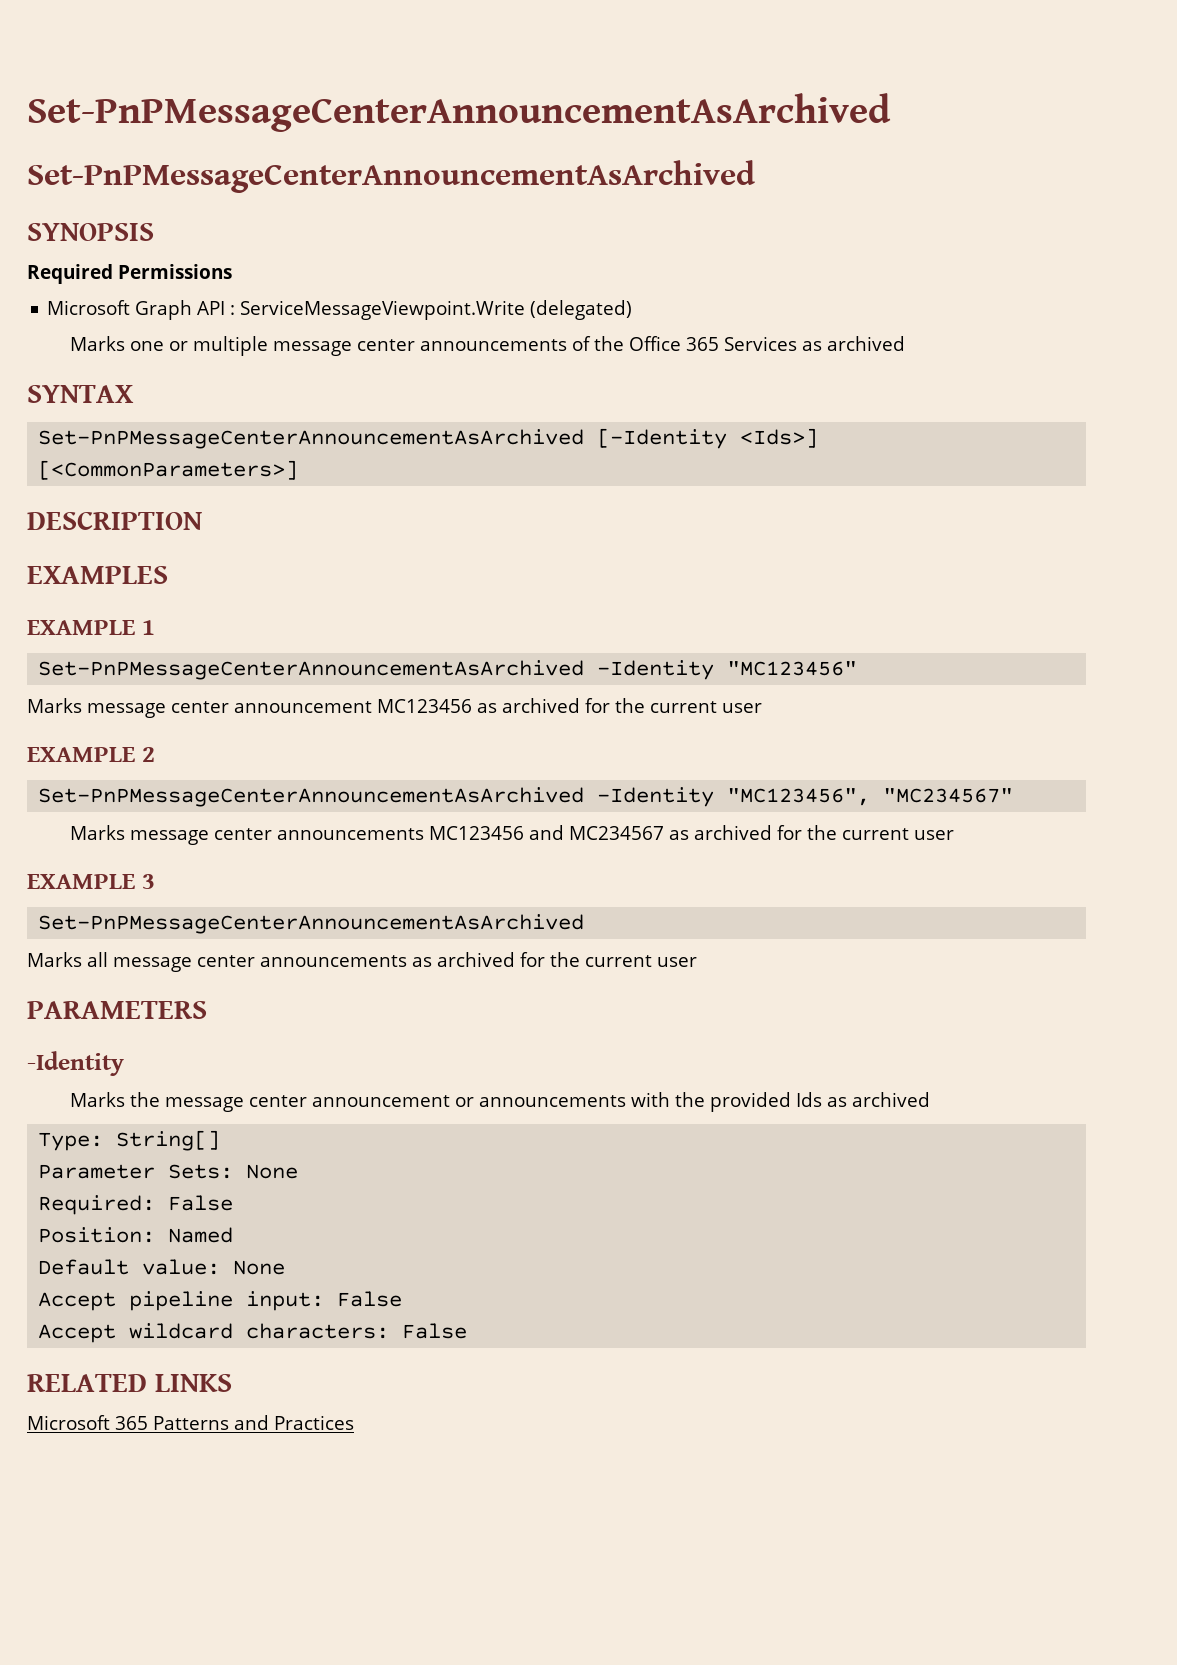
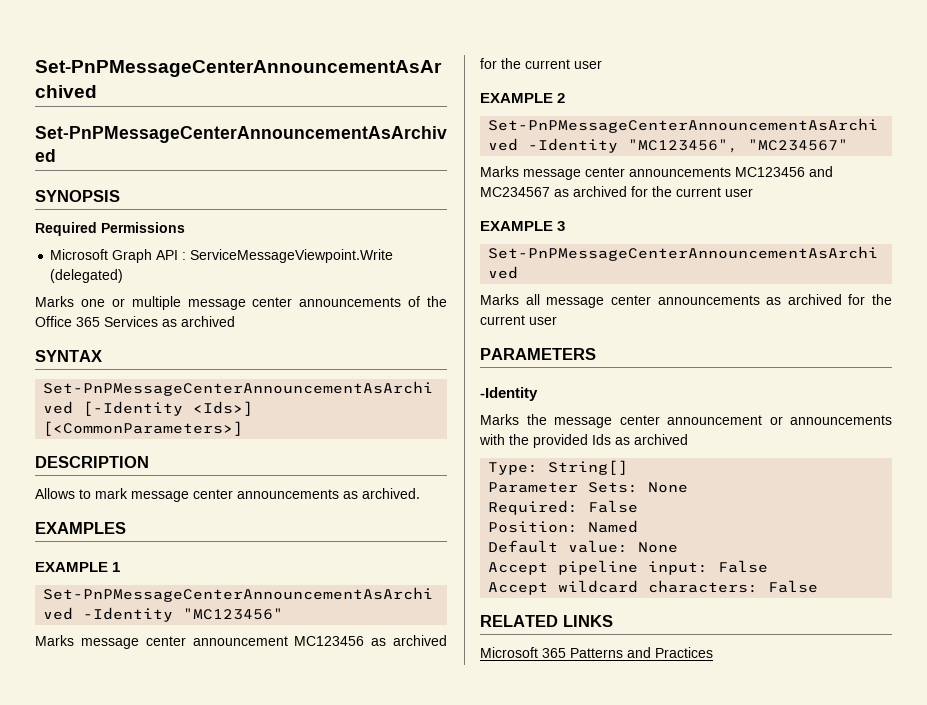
+ Allows to mark message center announcements as archived.

